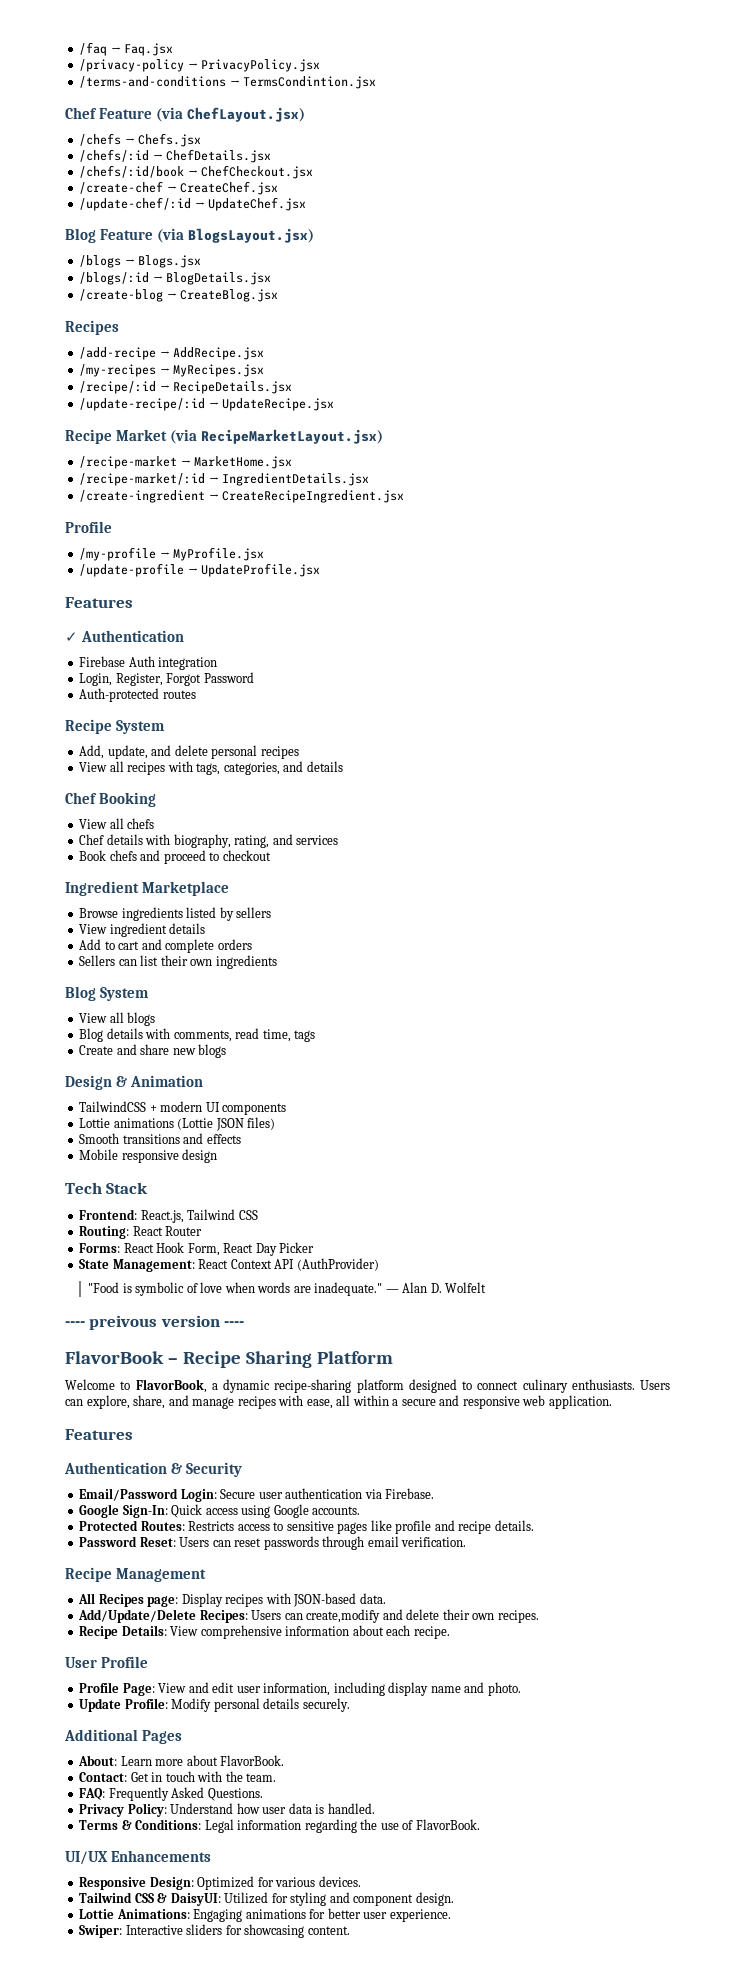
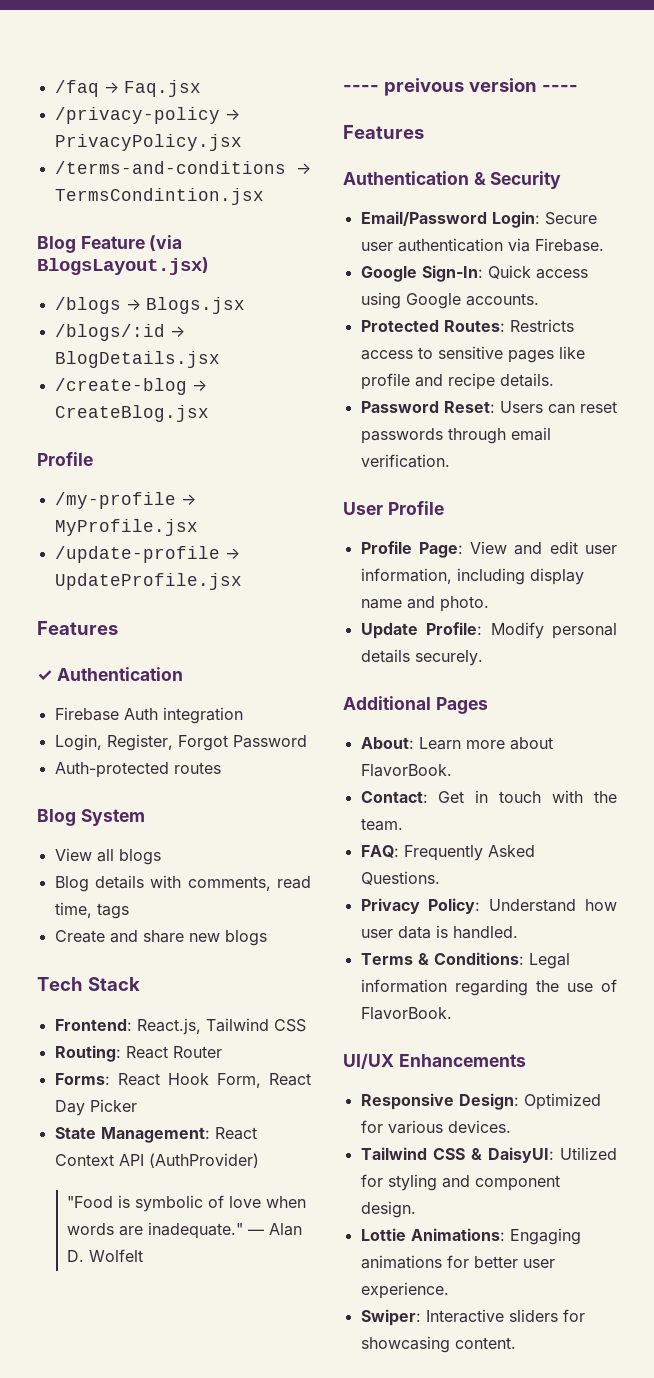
- Chef Feature (via ChefLayout.jsx)
- /chefs → Chefs.jsx
- /chefs/:id → ChefDetails.jsx
- /chefs/:id/book → ChefCheckout.jsx
- /create-chef → CreateChef.jsx
- /update-chef/:id → UpdateChef.jsx
  /create-blog → CreateBlog.jsx
- Recipes
- /add-recipe → AddRecipe.jsx
- /my-recipes → MyRecipes.jsx
- /recipe/:id → RecipeDetails.jsx
- /update-recipe/:id → UpdateRecipe.jsx
- Recipe Market (via RecipeMarketLayout.jsx)
- /recipe-market → MarketHome.jsx
- /recipe-market/:id → IngredientDetails.jsx
- /create-ingredient → CreateRecipeIngredient.jsx
- Recipe System
- Add, update, and delete personal recipes
- View all recipes with tags, categories, and details
- Chef Booking
- View all chefs
- Chef details with biography, rating, and services
- Book chefs and proceed to checkout
- Ingredient Marketplace
- Browse ingredients listed by sellers
- View ingredient details
- Add to cart and complete orders
- Sellers can list their own ingredients
- Design & Animation
- TailwindCSS + modern UI components
- Lottie animations (Lottie JSON files)
- Smooth transitions and effects
- Mobile responsive design
- FlavorBook – Recipe Sharing Platform
- Welcome to FlavorBook, a dynamic recipe-sharing platform designed to connect culinary enthusiasts. Users can explore, share, and manage recipes with ease, all within a secure and responsive web application.
- Recipe Management
- All Recipes page: Display recipes with JSON-based data.
- Add/Update/Delete Recipes: Users can create,modify and delete their own recipes.
- Recipe Details: View comprehensive information about each recipe.

